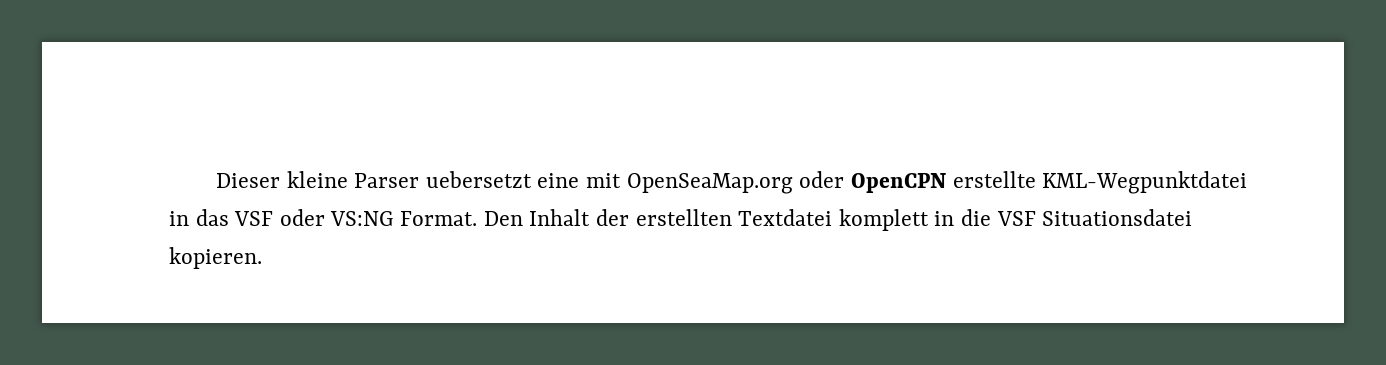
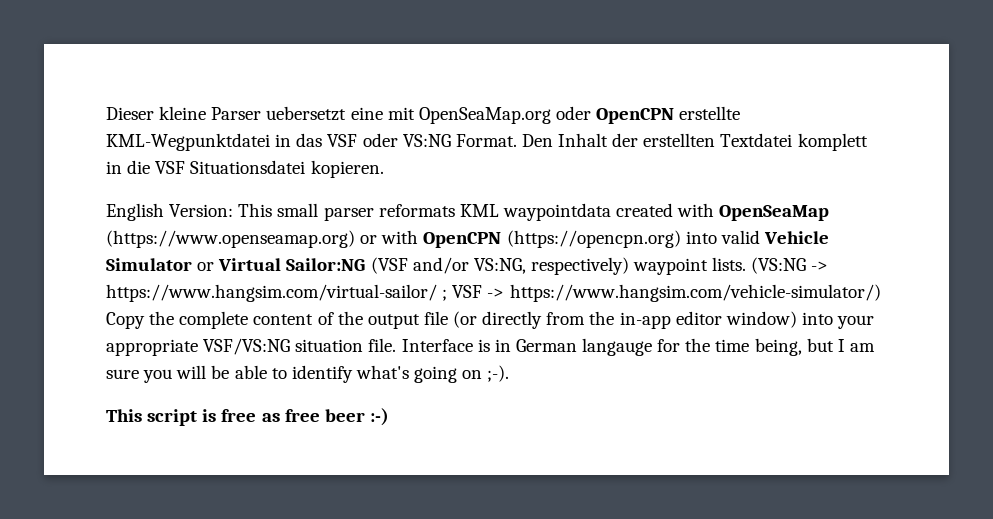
+ English Version: This small parser reformats KML waypointdata created with OpenSeaMap (https://www.openseamap.org) or with OpenCPN (https://opencpn.org) into valid Vehicle Simulator or Virtual Sailor:NG (VSF and/or VS:NG, respectively) waypoint lists. (VS:NG -> https://www.hangsim.com/virtual-sailor/ ; VSF -> https://www.hangsim.com/vehicle-simulator/) Copy the complete content of the output file (or directly from the in-app editor window) into your appropriate VSF/VS:NG situation file. Interface is in German langauge for the time being, but I am sure you will be able to identify what's going on ;-).
+ This script is free as free beer :-)

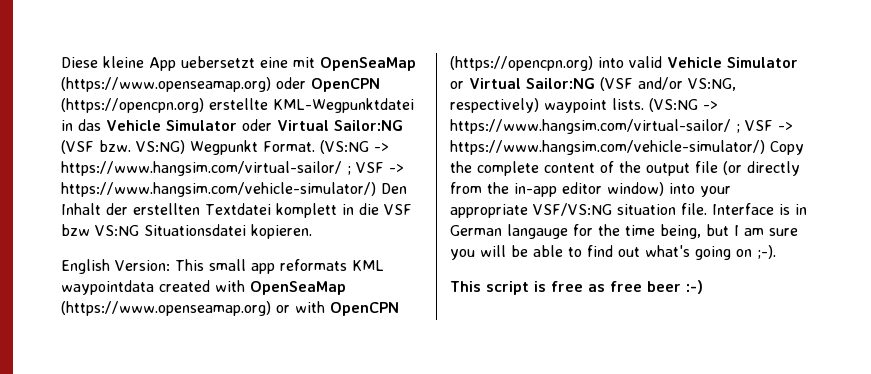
- Dieser kleine Parser uebersetzt eine mit OpenSeaMap.org oder OpenCPN erstellte KML-Wegpunktdatei in das VSF oder VS:NG Format. Den Inhalt der erstellten Textdatei komplett in die VSF Situationsdatei kopieren.
+ Diese kleine App uebersetzt eine mit OpenSeaMap (https://www.openseamap.org) oder OpenCPN (https://opencpn.org) erstellte KML-Wegpunktdatei in das Vehicle Simulator oder Virtual Sailor:NG (VSF bzw. VS:NG) Wegpunkt Format. (VS:NG -> https://www.hangsim.com/virtual-sailor/ ; VSF -> https://www.hangsim.com/vehicle-simulator/) Den Inhalt der erstellten Textdatei komplett in die VSF bzw VS:NG Situationsdatei kopieren.
- English Version: This small parser reformats KML waypointdata created with OpenSeaMap (https://www.openseamap.org) or with OpenCPN (https://opencpn.org) into valid Vehicle Simulator or Virtual Sailor:NG (VSF and/or VS:NG, respectively) waypoint lists.
+ English Version: This small app reformats KML waypointdata created with OpenSeaMap (https://www.openseamap.org) or with OpenCPN (https://opencpn.org) into valid Vehicle Simulator or Virtual Sailor:NG (VSF and/or VS:NG, respectively) waypoint lists.
- Interface is in German langauge for the time being, but I am sure you will be able to identify what's going on ;-).
+ Interface is in German langauge for the time being, but I am sure you will be able to find out what's going on ;-).

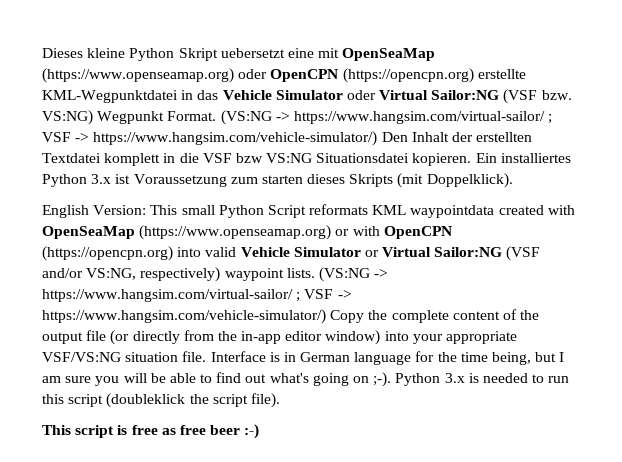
- Diese kleine App uebersetzt eine mit OpenSeaMap (https://www.openseamap.org) oder OpenCPN (https://opencpn.org) erstellte KML-Wegpunktdatei in das Vehicle Simulator oder Virtual Sailor:NG (VSF bzw. VS:NG) Wegpunkt Format.
+ Dieses kleine Python Skript uebersetzt eine mit OpenSeaMap (https://www.openseamap.org) oder OpenCPN (https://opencpn.org) erstellte KML-Wegpunktdatei in das Vehicle Simulator oder Virtual Sailor:NG (VSF bzw. VS:NG) Wegpunkt Format.
+ Ein installiertes Python 3.x ist Voraussetzung zum starten dieses Skripts (mit Doppelklick).
- English Version: This small app reformats KML waypointdata created with OpenSeaMap (https://www.openseamap.org) or with OpenCPN (https://opencpn.org) into valid Vehicle Simulator or Virtual Sailor:NG (VSF and/or VS:NG, respectively) waypoint lists.
+ English Version: This small Python Script reformats KML waypointdata created with OpenSeaMap (https://www.openseamap.org) or with OpenCPN (https://opencpn.org) into valid Vehicle Simulator or Virtual Sailor:NG (VSF and/or VS:NG, respectively) waypoint lists.
- Interface is in German langauge for the time being, but I am sure you will be able to find out what's going on ;-).
+ Interface is in German language for the time being, but I am sure you will be able to find out what's going on ;-). Python 3.x is needed to run this script (doubleklick the script file).

